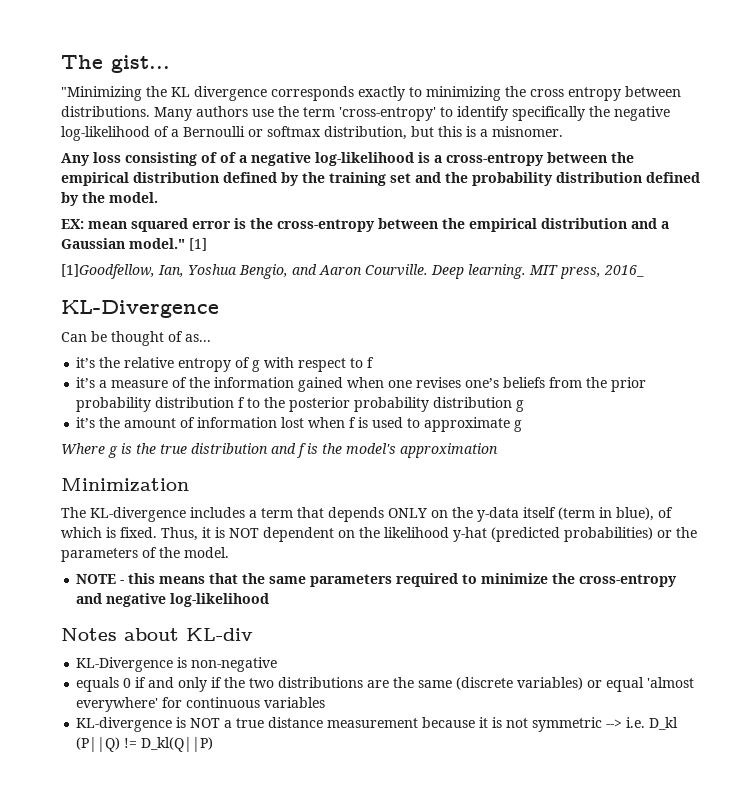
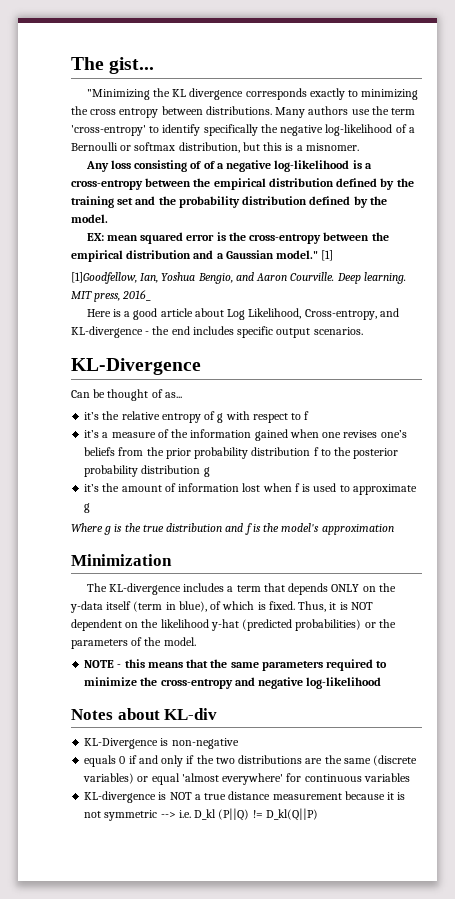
+ Here is a good article about Log Likelihood, Cross-entropy, and KL-divergence - the end includes specific output scenarios.

